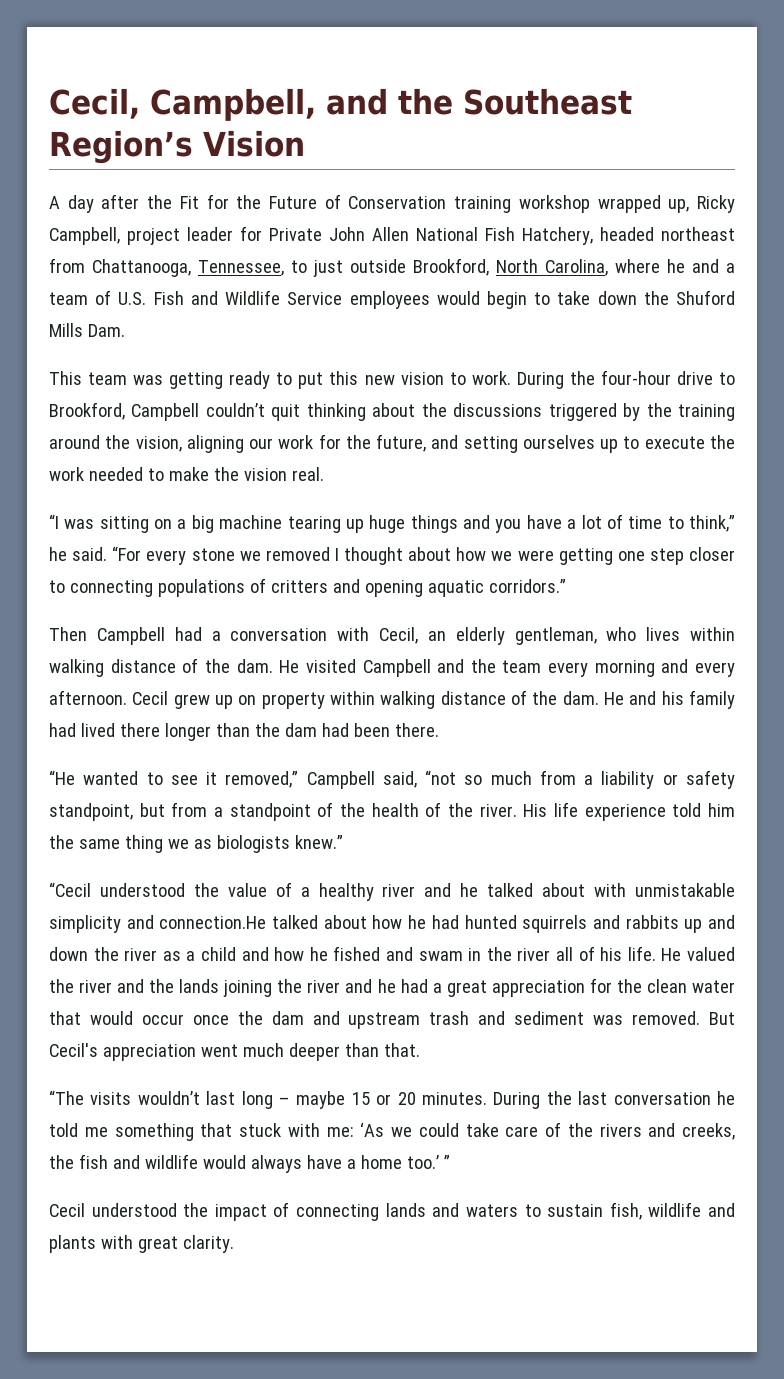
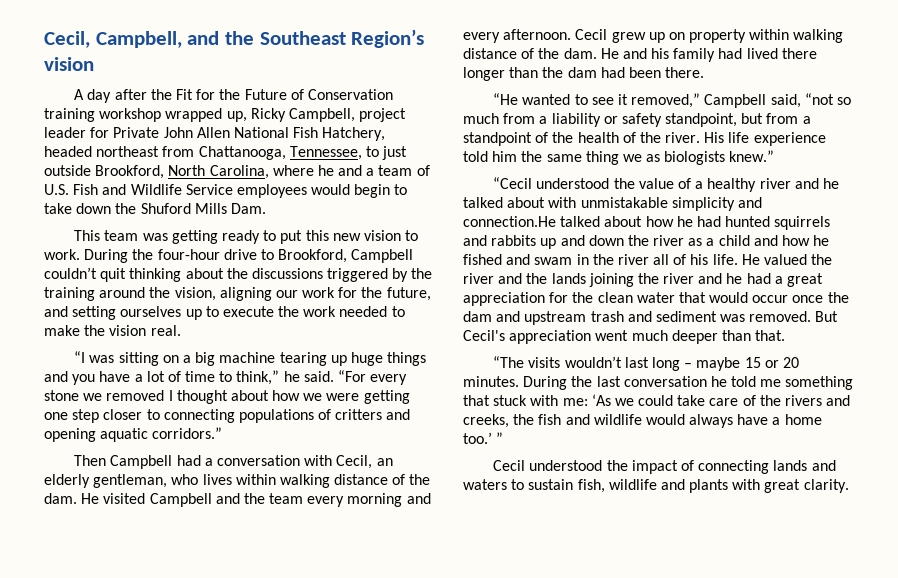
- Cecil, Campbell, and the Southeast Region’s Vision
+ Cecil, Campbell, and the Southeast Region’s vision

